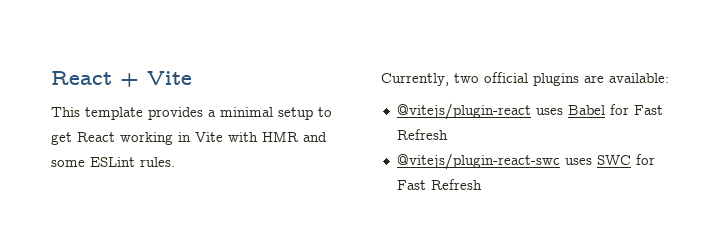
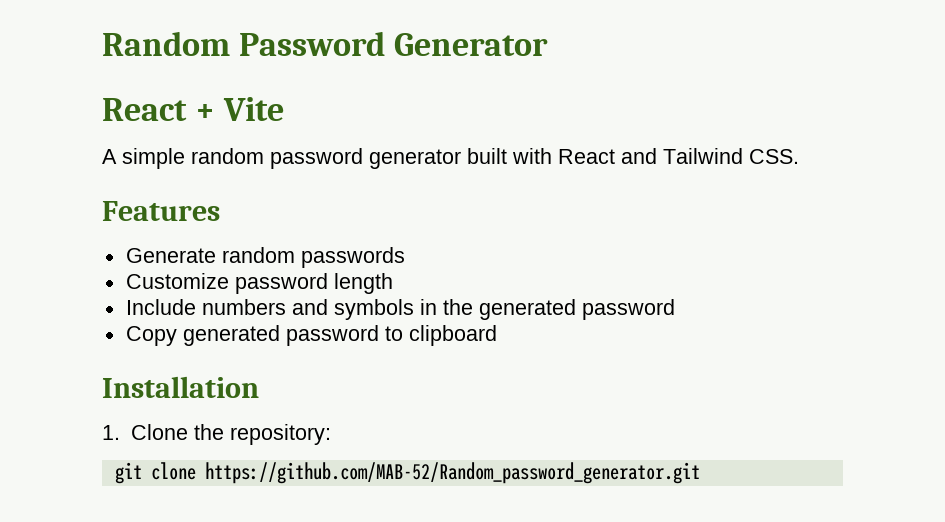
+ Random Password Generator
- This template provides a minimal setup to get React working in Vite with HMR and some ESLint rules.
- Currently, two official plugins are available:
- @vitejs/plugin-react uses Babel for Fast Refresh
- @vitejs/plugin-react-swc uses SWC for Fast Refresh
+ A simple random password generator built with React and Tailwind CSS.
+ Features
+ Generate random passwords
+ Customize password length
+ Include numbers and symbols in the generated password
+ Copy generated password to clipboard
+ Installation
+ 1. Clone the repository:
+ git clone https://github.com/MAB-52/Random_password_generator.git

